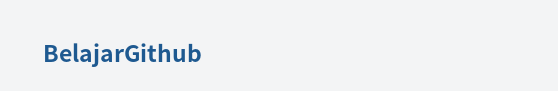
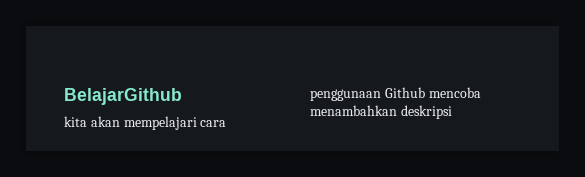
+ kita akan mempelajari cara penggunaan Github mencoba menambahkan deskripsi

